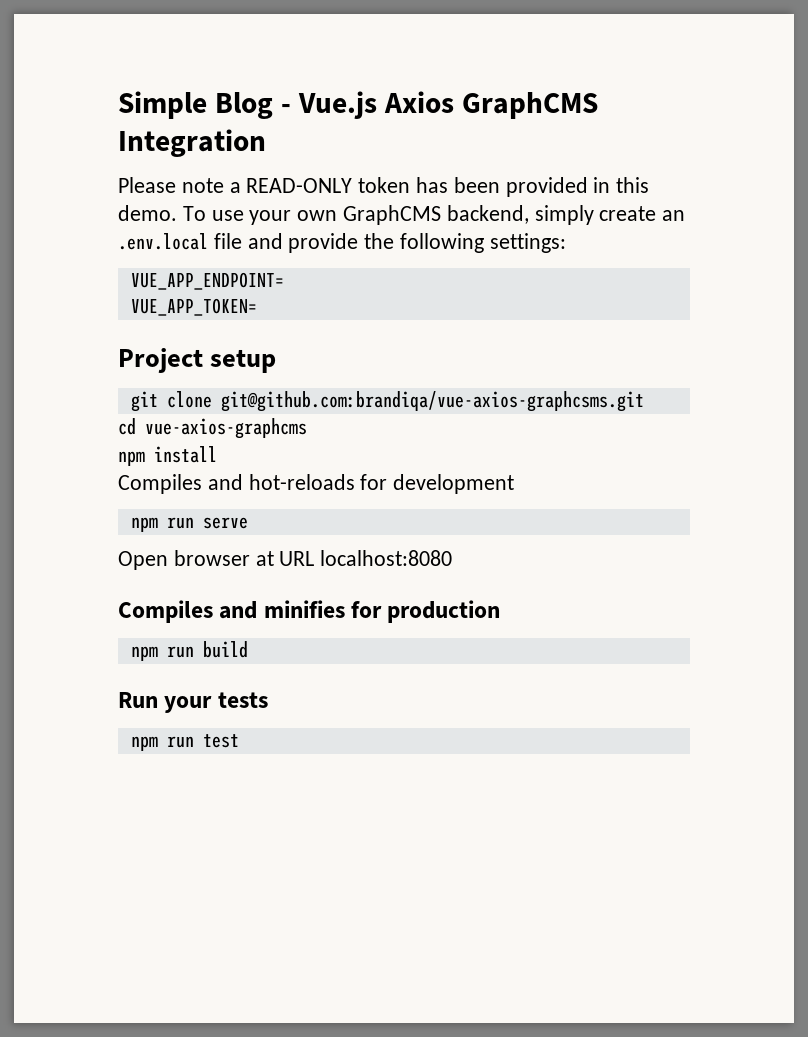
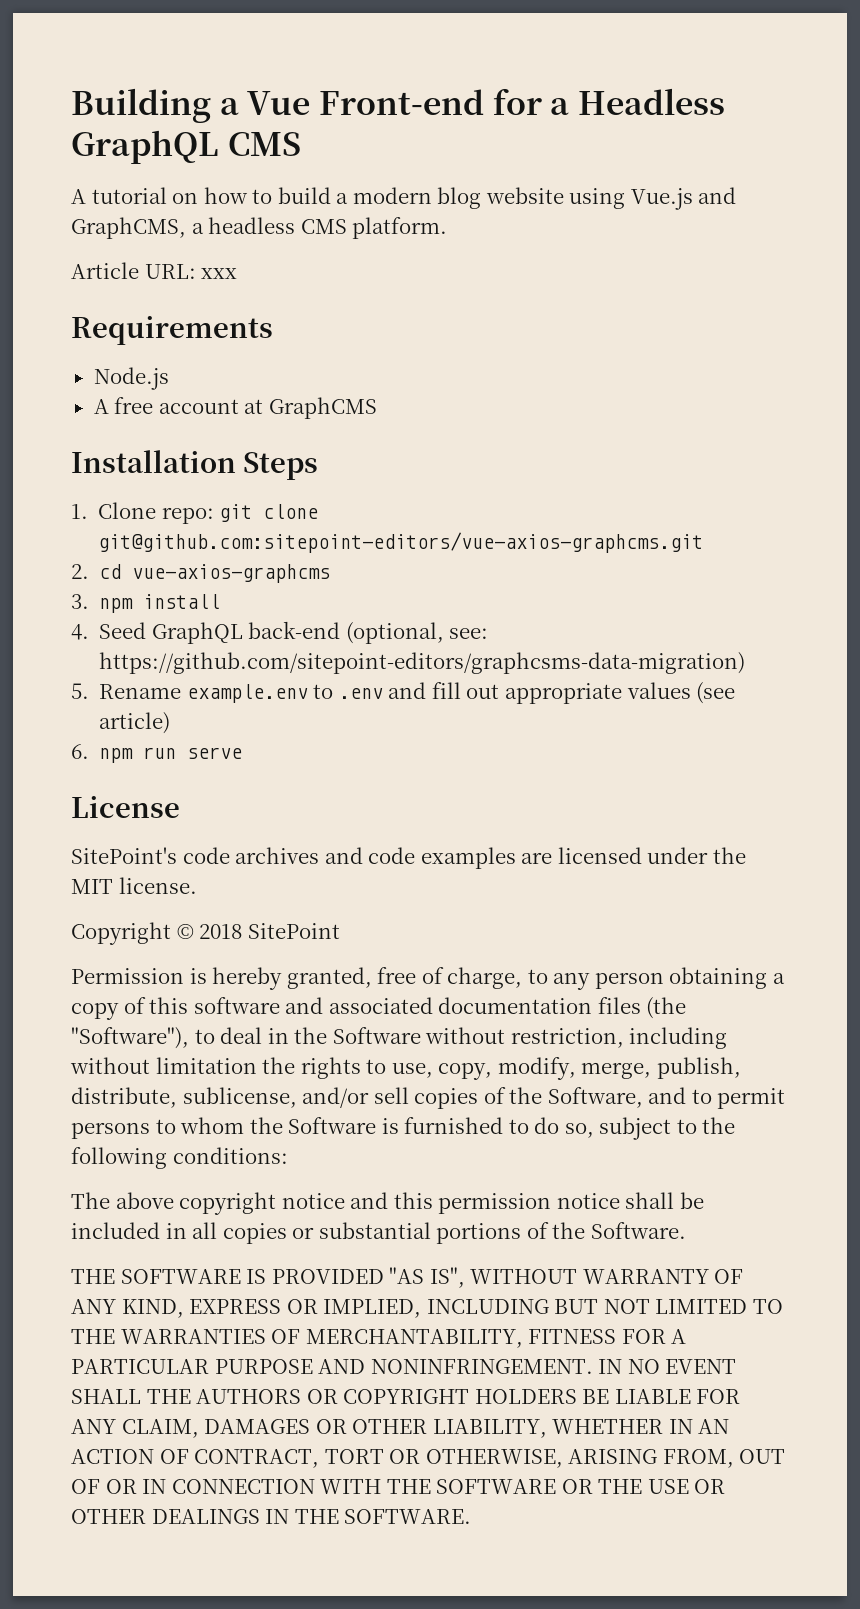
- Simple Blog - Vue.js Axios GraphCMS Integration
- Please note a READ-ONLY token has been provided in this demo. To use your own GraphCMS backend, simply create an .env.local file and provide the following settings:
- VUE_APP_ENDPOINT=
- VUE_APP_TOKEN=
- Project setup
- git clone git@github.com:brandiqa/vue-axios-graphcsms.git
- cd vue-axios-graphcms
+ Building a Vue Front-end for a Headless GraphQL CMS
+ A tutorial on how to build a modern blog website using Vue.js and GraphCMS, a headless CMS platform.
+ Article URL: xxx
+ Requirements
+ Node.js
+ A free account at GraphCMS
+ Installation Steps
+ 1. Clone repo: git clone git@github.com:sitepoint-editors/vue-axios-graphcms.git
+ 2. cd vue-axios-graphcms
- npm install
+ 3. npm install
- Compiles and hot-reloads for development
- npm run serve
- Open browser at URL localhost:8080
- Compiles and minifies for production
- npm run build
- Run your tests
- npm run test
+ 4. Seed GraphQL back-end (optional, see: https://github.com/sitepoint-editors/graphcsms-data-migration)
+ 5. Rename example.env to .env and fill out appropriate values (see article)
+ 6. npm run serve
+ License
+ SitePoint's code archives and code examples are licensed under the MIT license.
+ Copyright © 2018 SitePoint
+ Permission is hereby granted, free of charge, to any person obtaining a copy of this software and associated documentation files (the "Software"), to deal in the Software without restriction, including without limitation the rights to use, copy, modify, merge, publish, distribute, sublicense, and/or sell copies of the Software, and to permit persons to whom the Software is furnished to do so, subject to the following conditions:
+ The above copyright notice and this permission notice shall be included in all copies or substantial portions of the Software.
+ THE SOFTWARE IS PROVIDED "AS IS", WITHOUT WARRANTY OF ANY KIND, EXPRESS OR IMPLIED, INCLUDING BUT NOT LIMITED TO THE WARRANTIES OF MERCHANTABILITY, FITNESS FOR A PARTICULAR PURPOSE AND NONINFRINGEMENT. IN NO EVENT SHALL THE AUTHORS OR COPYRIGHT HOLDERS BE LIABLE FOR ANY CLAIM, DAMAGES OR OTHER LIABILITY, WHETHER IN AN ACTION OF CONTRACT, TORT OR OTHERWISE, ARISING FROM, OUT OF OR IN CONNECTION WITH THE SOFTWARE OR THE USE OR OTHER DEALINGS IN THE SOFTWARE.

